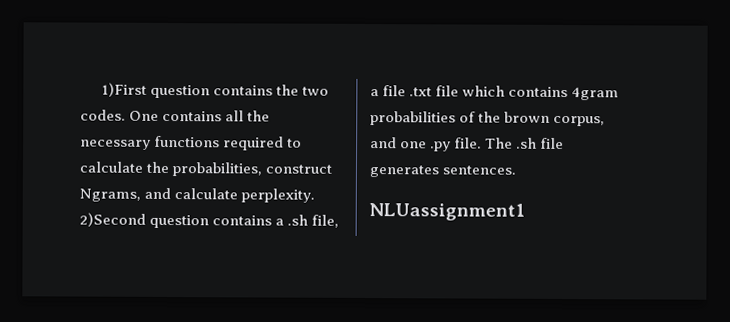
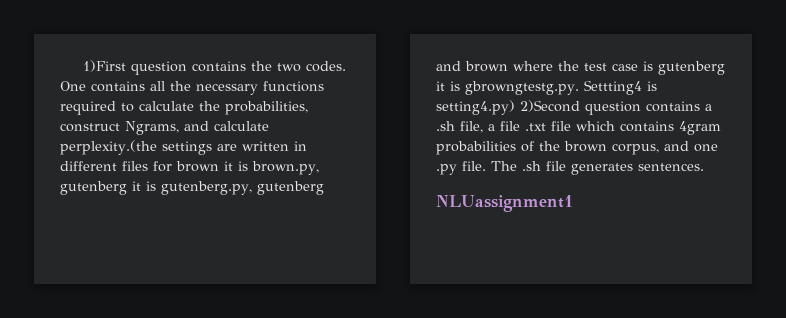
- One contains all the necessary functions required to calculate the probabilities, construct Ngrams, and calculate perplexity. 2)Second question contains a .sh file, a file .txt file which contains 4gram probabilities of the brown corpus, and one .py file.
+ One contains all the necessary functions required to calculate the probabilities, construct Ngrams, and calculate perplexity.(the settings are written in different files for brown it is brown.py, gutenberg it is gutenberg.py, gutenberg and brown where the test case is gutenberg it is gbrowngtestg.py. Settting4 is setting4.py) 2)Second question contains a .sh file, a file .txt file which contains 4gram probabilities of the brown corpus, and one .py file.

